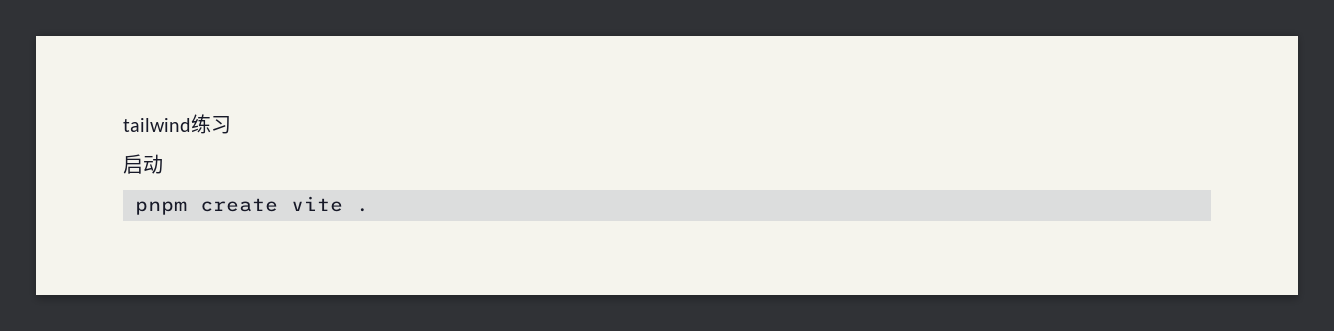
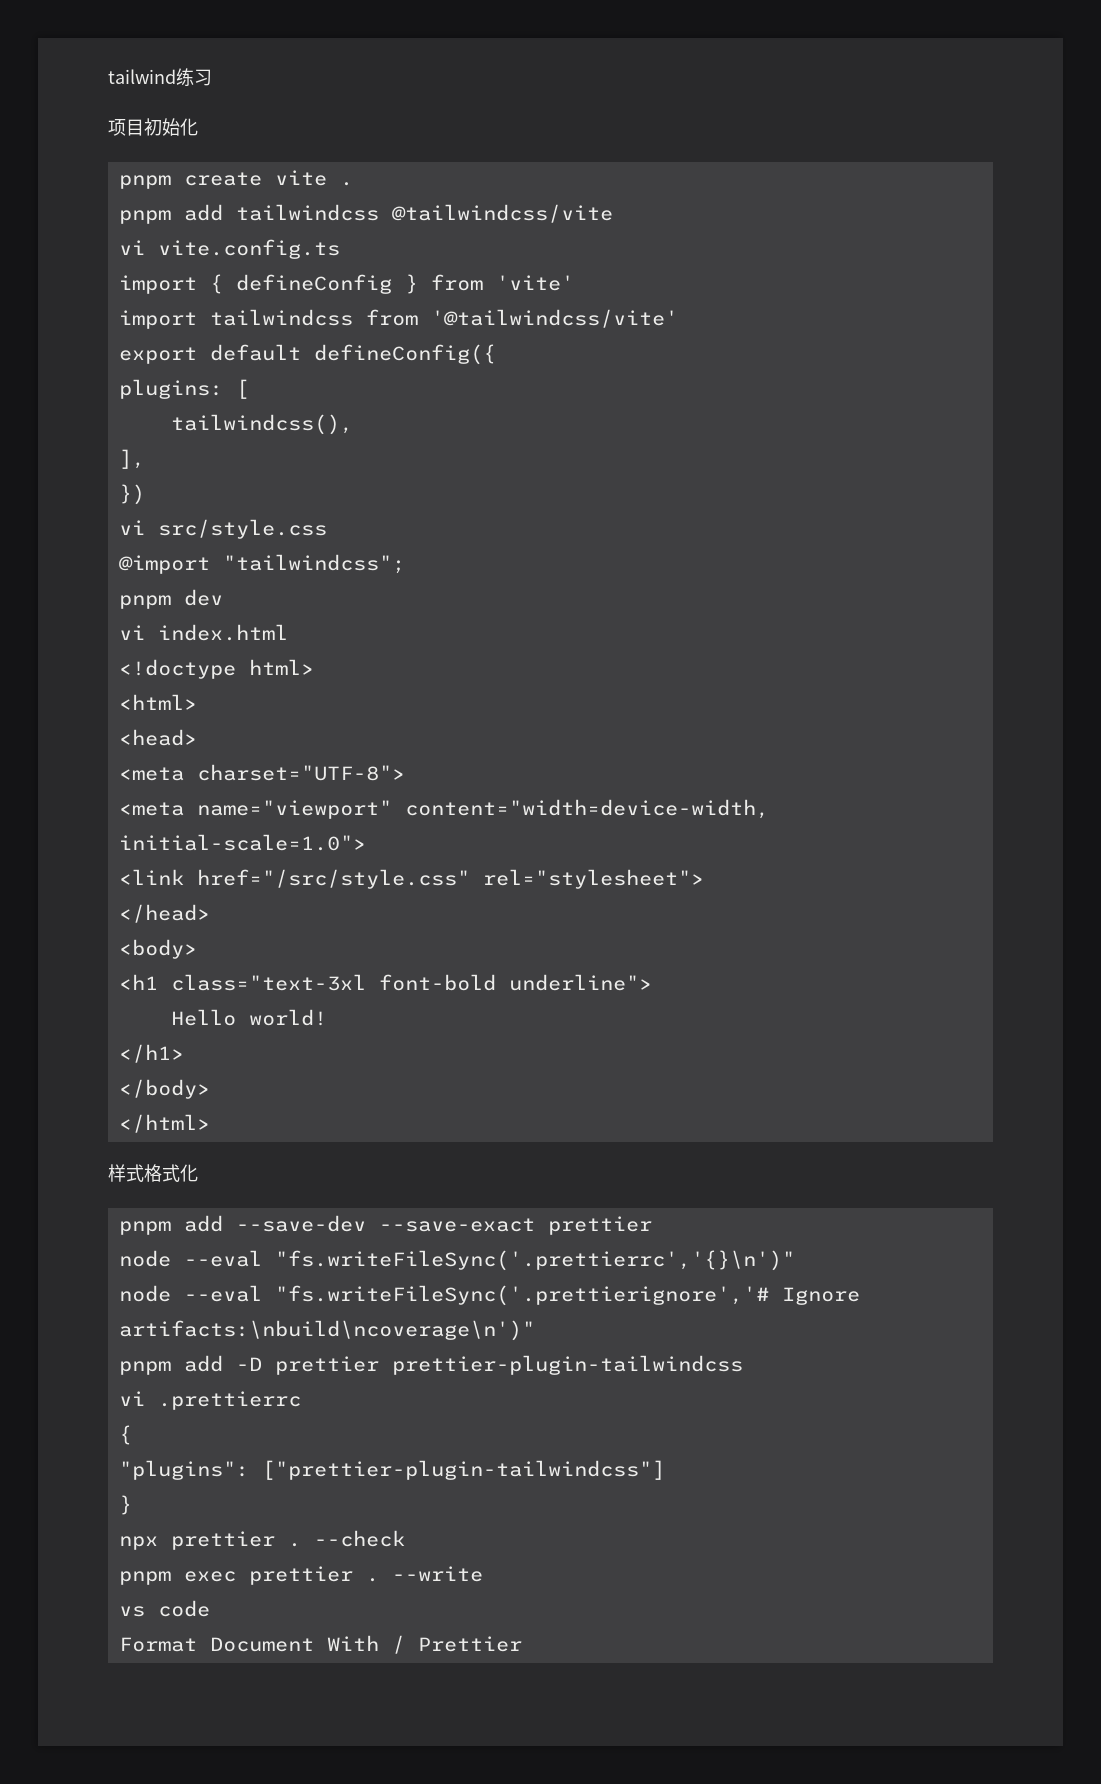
- 启动
+ 项目初始化
+ pnpm add tailwindcss @tailwindcss/vite
+ vi vite.config.ts
+ import { defineConfig } from 'vite'
+ import tailwindcss from '@tailwindcss/vite'
+ export default defineConfig({
+ plugins: [
+ tailwindcss(),
+ ],
+ })
+ vi src/style.css
+ @import "tailwindcss";
+ pnpm dev
+ vi index.html
+ <!doctype html>
+ <html>
+ <head>
+ <meta charset="UTF-8">
+ <meta name="viewport" content="width=device-width, initial-scale=1.0">
+ <link href="/src/style.css" rel="stylesheet">
+ </head>
+ <body>
+ <h1 class="text-3xl font-bold underline">
+ Hello world!
+ </h1>
+ </body>
+ </html>
+ 样式格式化
+ pnpm add --save-dev --save-exact prettier
+ node --eval "fs.writeFileSync('.prettierrc','{}\n')"
+ node --eval "fs.writeFileSync('.prettierignore','# Ignore artifacts:\nbuild\ncoverage\n')"
+ pnpm add -D prettier prettier-plugin-tailwindcss
+ vi .prettierrc
+ {
+ "plugins": ["prettier-plugin-tailwindcss"]
+ }
+ npx prettier . --check
+ pnpm exec prettier . --write
+ vs code
+ Format Document With / Prettier

